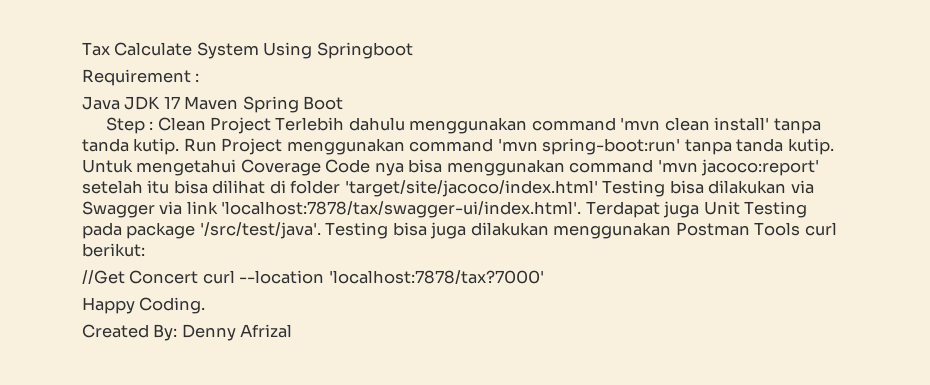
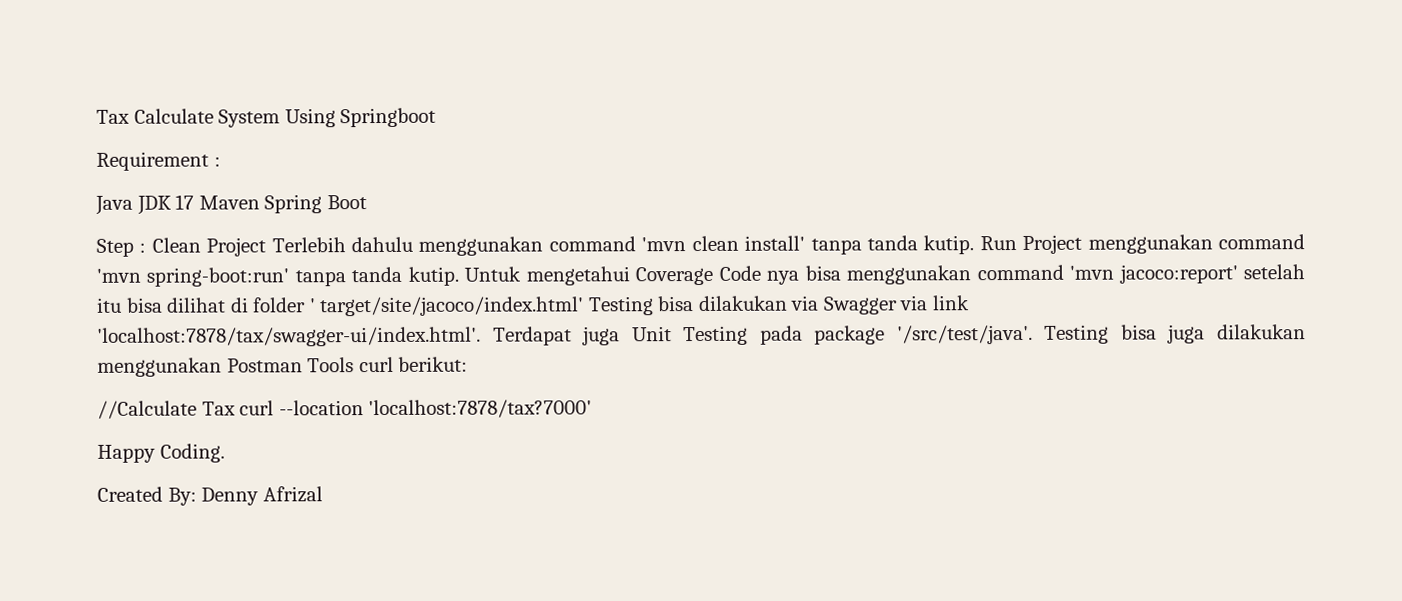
- Untuk mengetahui Coverage Code nya bisa menggunakan command 'mvn jacoco:report' setelah itu bisa dilihat di folder 'target/site/jacoco/index.html' Testing bisa dilakukan via Swagger via link 'localhost:7878/tax/swagger-ui/index.html'. Terdapat juga Unit Testing pada package '/src/test/java'.
+ Untuk mengetahui Coverage Code nya bisa menggunakan command 'mvn jacoco:report' setelah itu bisa dilihat di folder ' target/site/jacoco/index.html' Testing bisa dilakukan via Swagger via link 'localhost:7878/tax/swagger-ui/index.html'. Terdapat juga Unit Testing pada package '/src/test/java'.
- //Get Concert curl --location 'localhost:7878/tax?7000'
+ //Calculate Tax curl --location 'localhost:7878/tax?7000'

